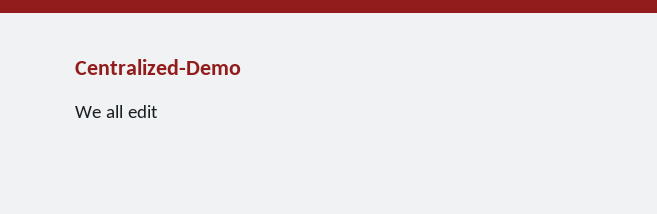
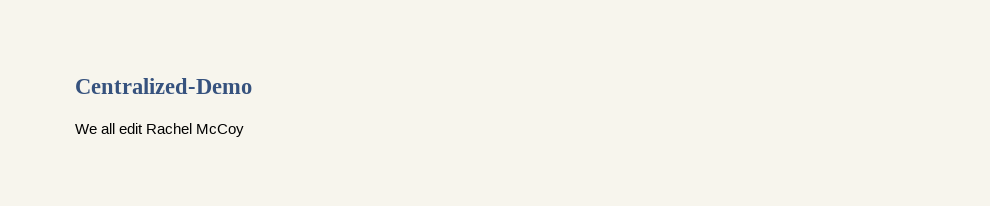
- We all edit
+ We all edit Rachel McCoy

